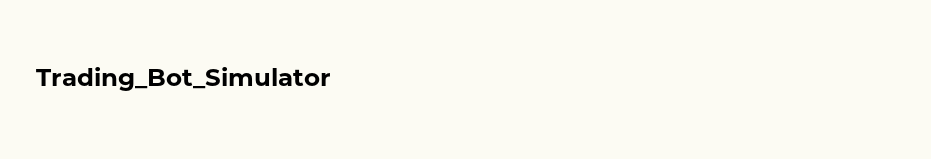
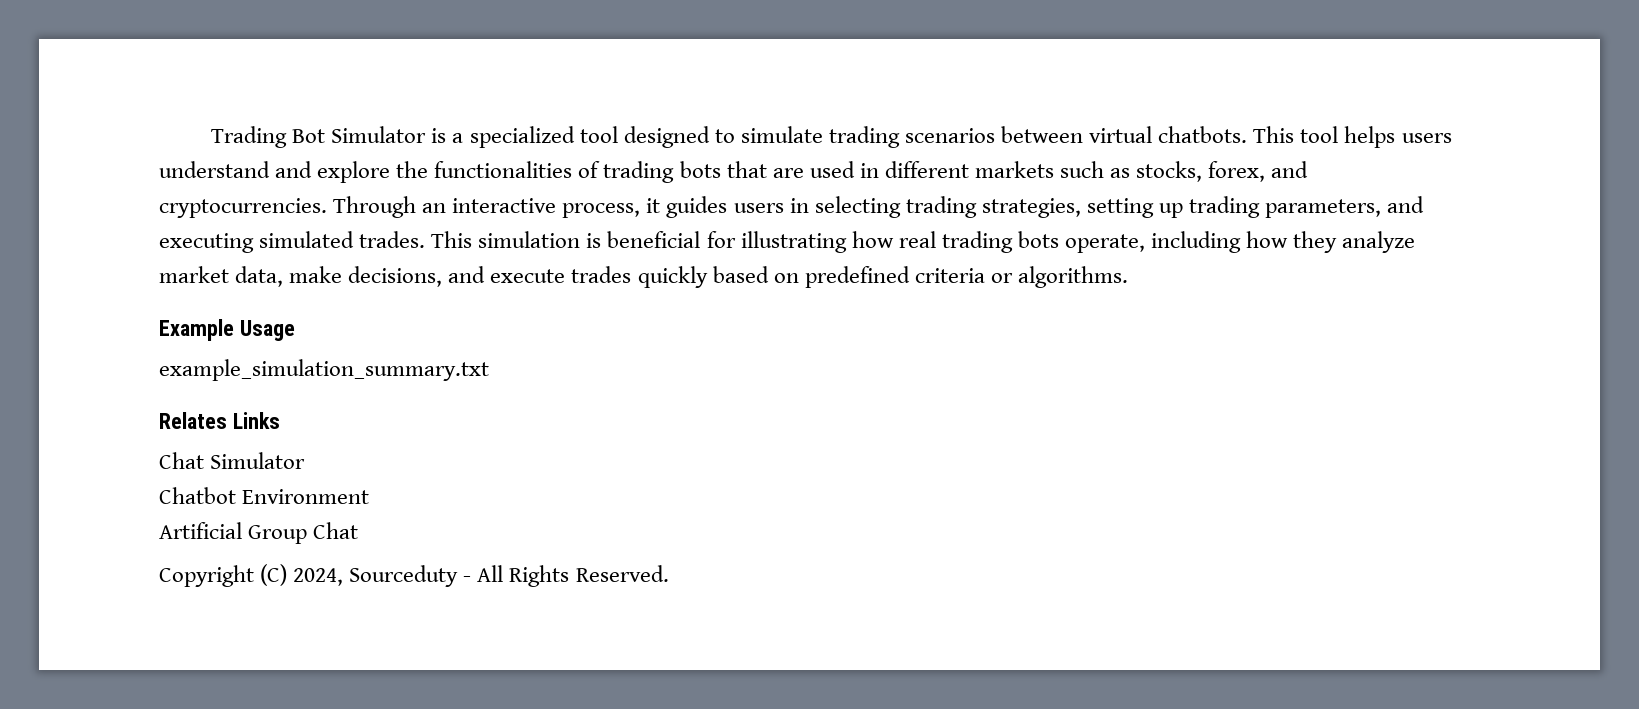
- Trading_Bot_Simulator
+ Trading Bot Simulator is a specialized tool designed to simulate trading scenarios between virtual chatbots. This tool helps users understand and explore the functionalities of trading bots that are used in different markets such as stocks, forex, and cryptocurrencies. Through an interactive process, it guides users in selecting trading strategies, setting up trading parameters, and executing simulated trades. This simulation is beneficial for illustrating how real trading bots operate, including how they analyze market data, make decisions, and execute trades quickly based on predefined criteria or algorithms.
+ Example Usage
+ example_simulation_summary.txt
+ Relates Links
+ Chat Simulator
+ Chatbot Environment
+ Artificial Group Chat
+ Copyright (C) 2024, Sourceduty - All Rights Reserved.

